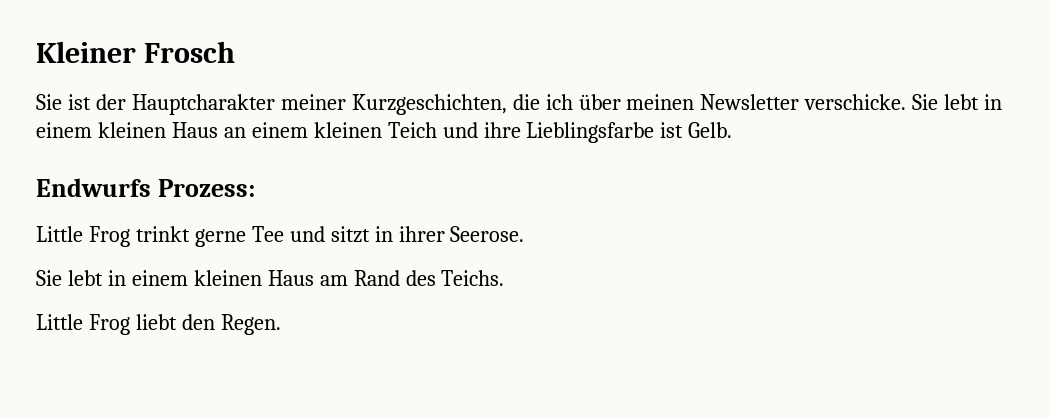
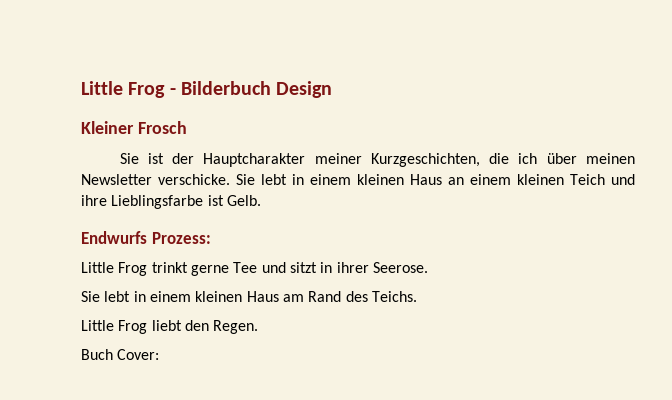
+ Little Frog - Bilderbuch Design
+ Buch Cover:

